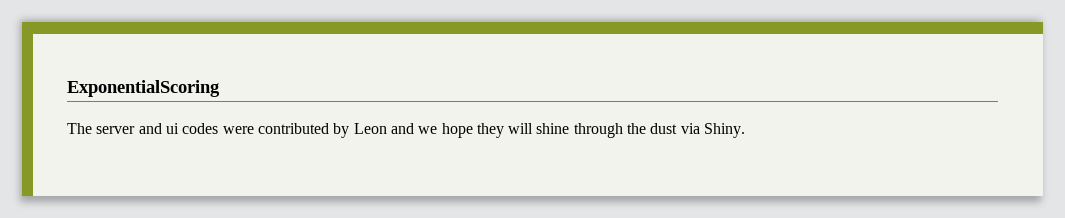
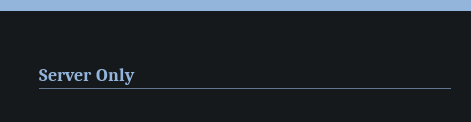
- ExponentialScoring
- The server and ui codes were contributed by Leon and we hope they will shine through the dust via Shiny.
+ Server Only

